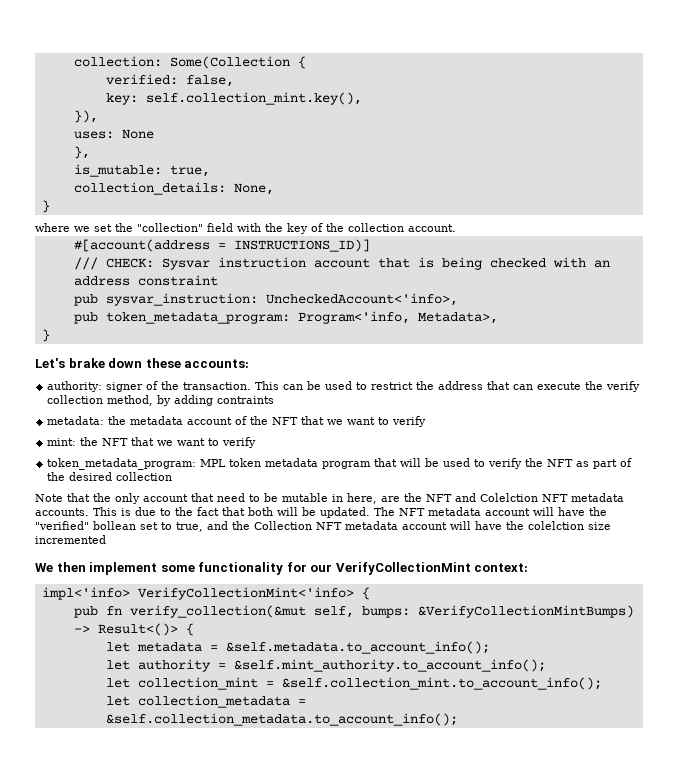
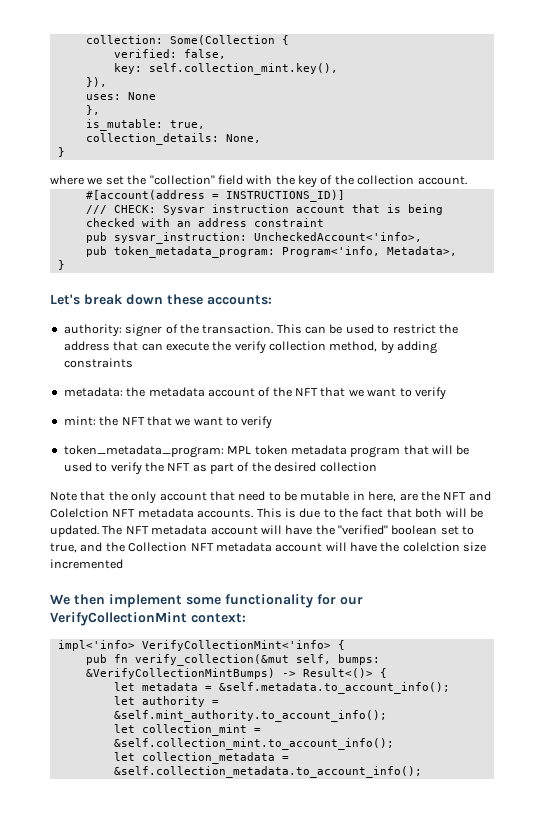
- Let's brake down these accounts:
+ Let's break down these accounts:
- This can be used to restrict the address that can execute the verify collection method, by adding contraints
+ This can be used to restrict the address that can execute the verify collection method, by adding constraints
- The NFT metadata account will have the "verified" bollean set to true, and the Collection NFT metadata account will have the colelction size incremented
+ The NFT metadata account will have the "verified" boolean set to true, and the Collection NFT metadata account will have the colelction size incremented

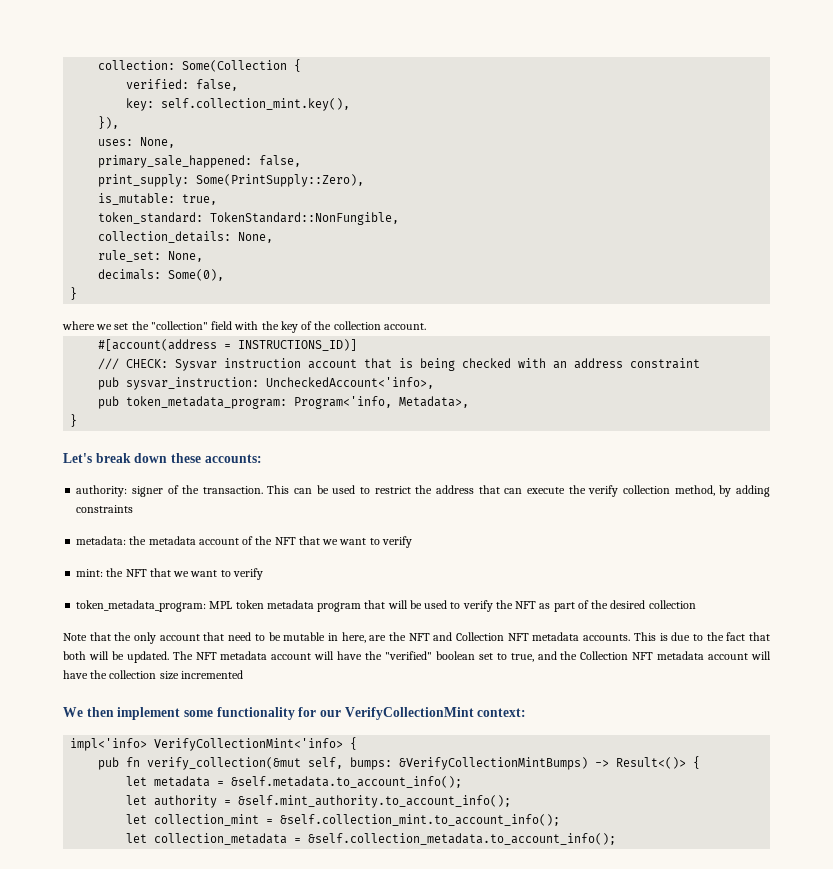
- uses: None
- },
+ uses: None,
+ primary_sale_happened: false,
+ print_supply: Some(PrintSupply::Zero),
+ token_standard: TokenStandard::NonFungible,
+ rule_set: None,
+ decimals: Some(0),
- Note that the only account that need to be mutable in here, are the NFT and Colelction NFT metadata accounts.
+ Note that the only account that need to be mutable in here, are the NFT and Collection NFT metadata accounts.
- The NFT metadata account will have the "verified" boolean set to true, and the Collection NFT metadata account will have the colelction size incremented
+ The NFT metadata account will have the "verified" boolean set to true, and the Collection NFT metadata account will have the collection size incremented

